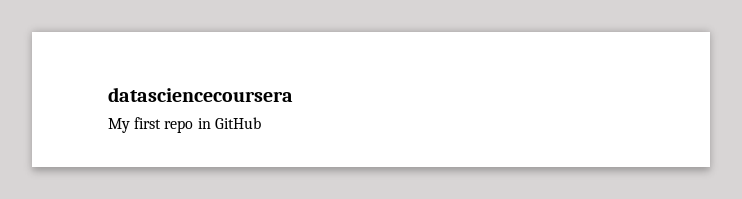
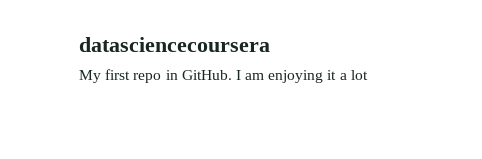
- My first repo in GitHub
+ My first repo in GitHub. I am enjoying it a lot

